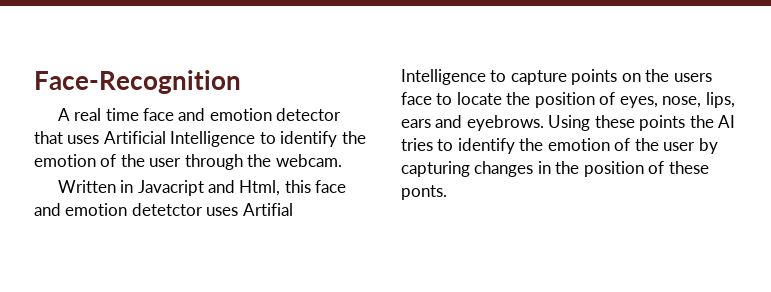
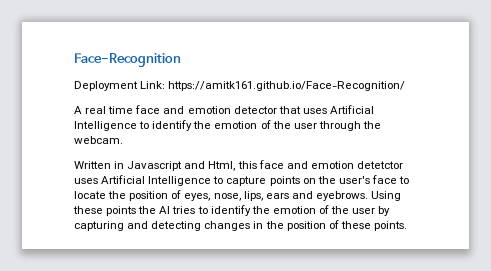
+ Deployment Link: https://amitk161.github.io/Face-Recognition/
- Written in Javacript and Html, this face and emotion detetctor uses Artifial Intelligence to capture points on the users face to locate the position of eyes, nose, lips, ears and eyebrows.
+ Written in Javascript and Html, this face and emotion detetctor uses Artificial Intelligence to capture points on the user's face to locate the position of eyes, nose, lips, ears and eyebrows.
- Using these points the AI tries to identify the emotion of the user by capturing changes in the position of these ponts.
+ Using these points the AI tries to identify the emotion of the user by capturing and detecting changes in the position of these points.

